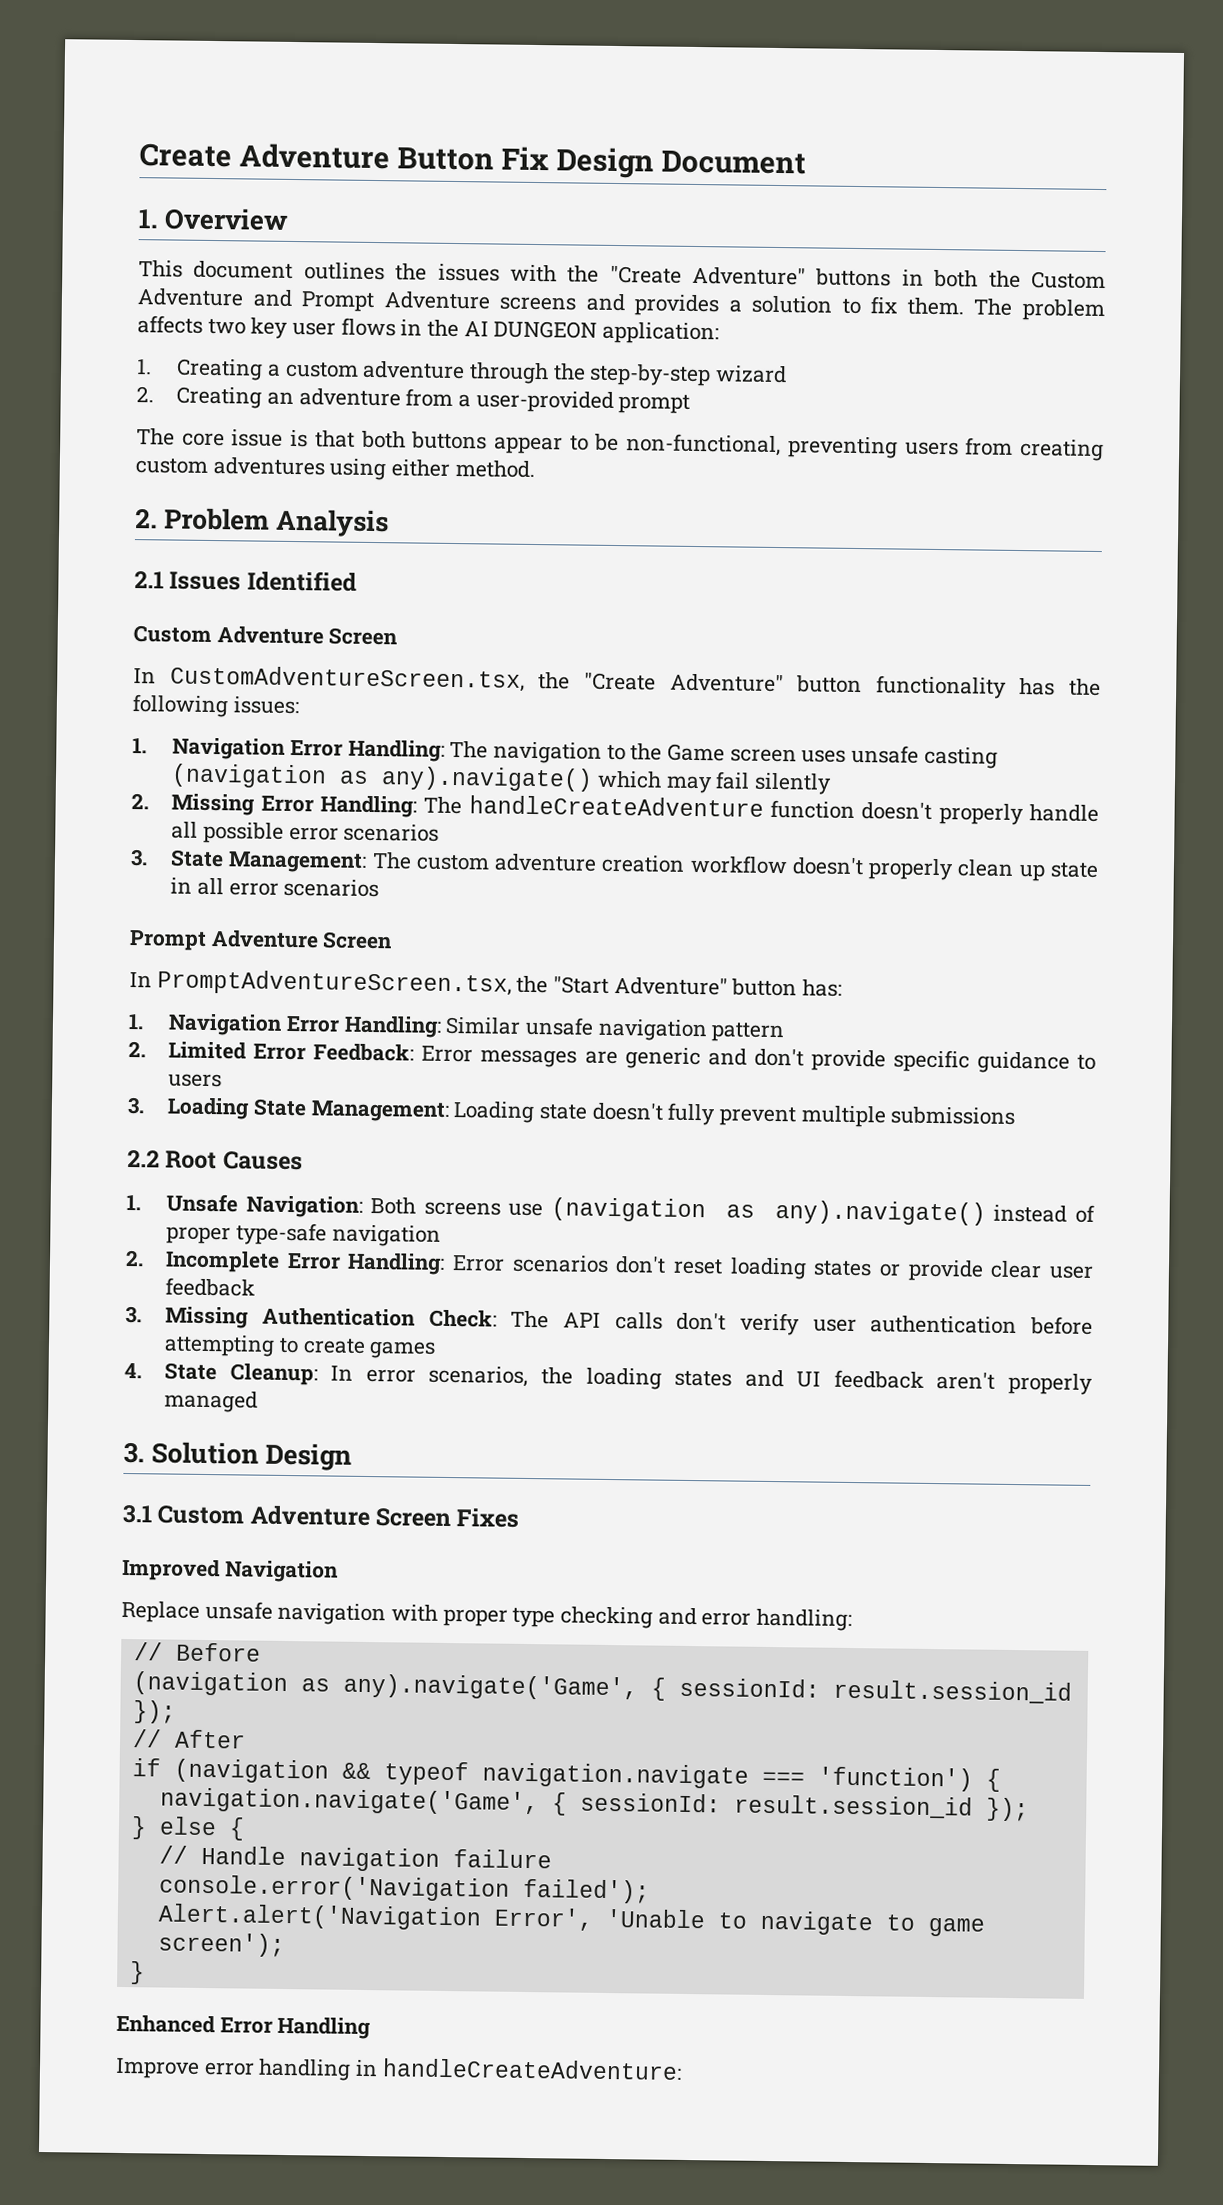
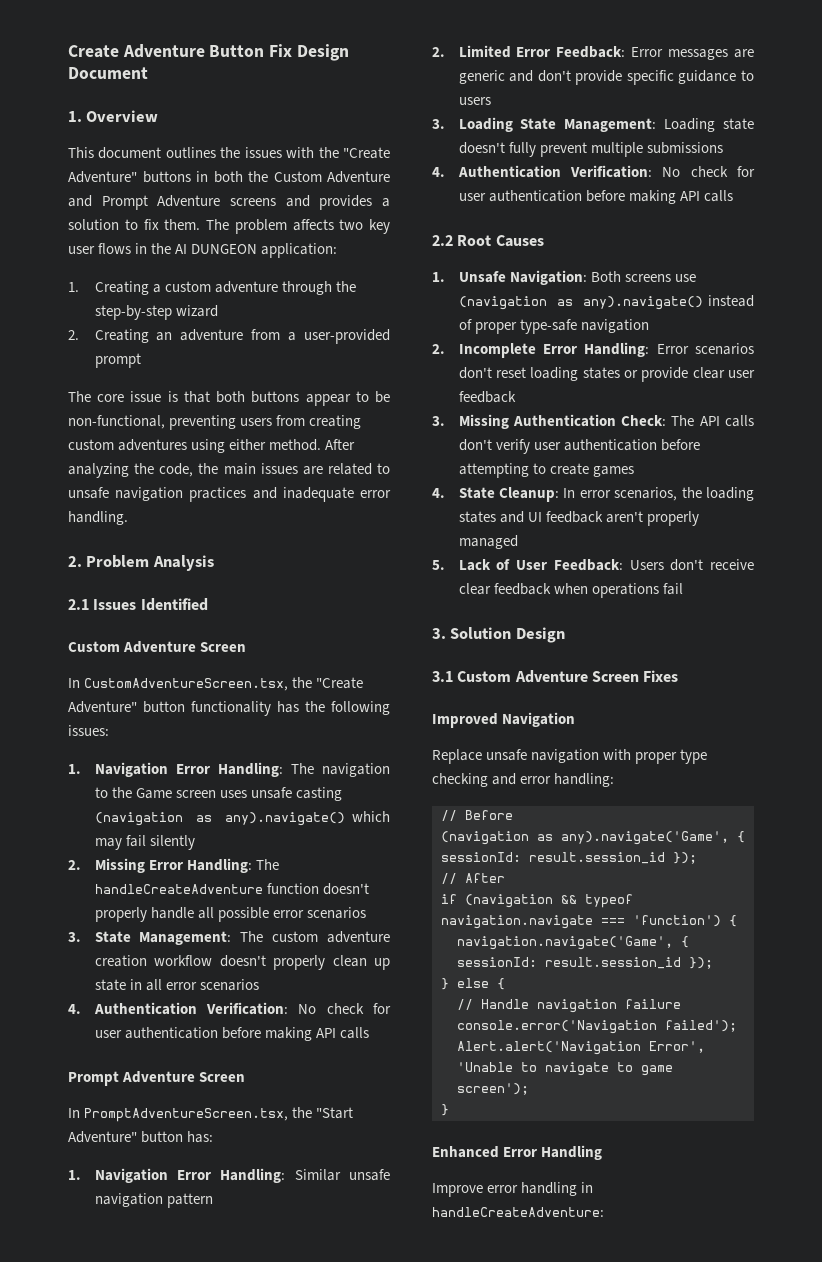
+ After analyzing the code, the main issues are related to unsafe navigation practices and inadequate error handling.
  3. State Management: The custom adventure creation workflow doesn't properly clean up state in all error scenarios
+ 4. Authentication Verification: No check for user authentication before making API calls
  3. Loading State Management: Loading state doesn't fully prevent multiple submissions
+ 4. Authentication Verification: No check for user authentication before making API calls
+ 5. Lack of User Feedback: Users don't receive clear feedback when operations fail

